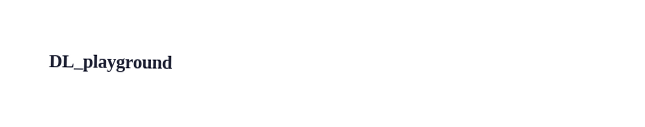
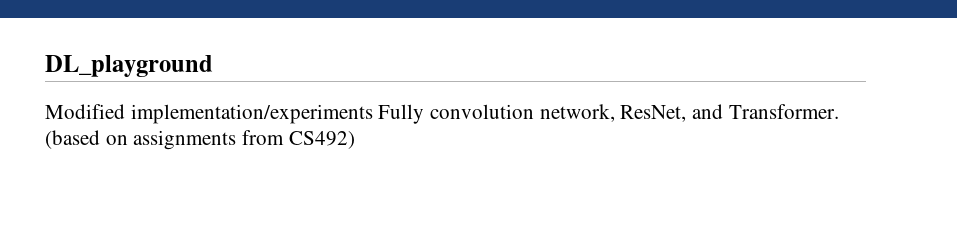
+ Modified implementation/experiments Fully convolution network, ResNet, and Transformer. (based on assignments from CS492)

